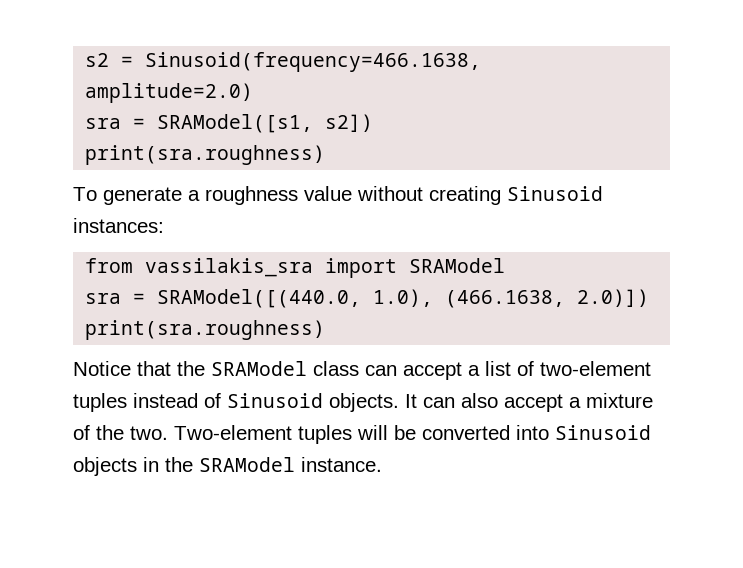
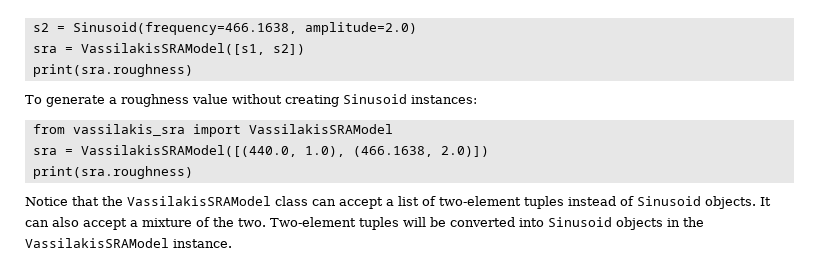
- sra = SRAModel([s1, s2])
+ sra = VassilakisSRAModel([s1, s2])
- from vassilakis_sra import SRAModel
- sra = SRAModel([(440.0, 1.0), (466.1638, 2.0)])
+ from vassilakis_sra import VassilakisSRAModel
+ sra = VassilakisSRAModel([(440.0, 1.0), (466.1638, 2.0)])
- Notice that the SRAModel class can accept a list of two-element tuples instead of Sinusoid objects.
+ Notice that the VassilakisSRAModel class can accept a list of two-element tuples instead of Sinusoid objects.
- Two-element tuples will be converted into Sinusoid objects in the SRAModel instance.
+ Two-element tuples will be converted into Sinusoid objects in the VassilakisSRAModel instance.

